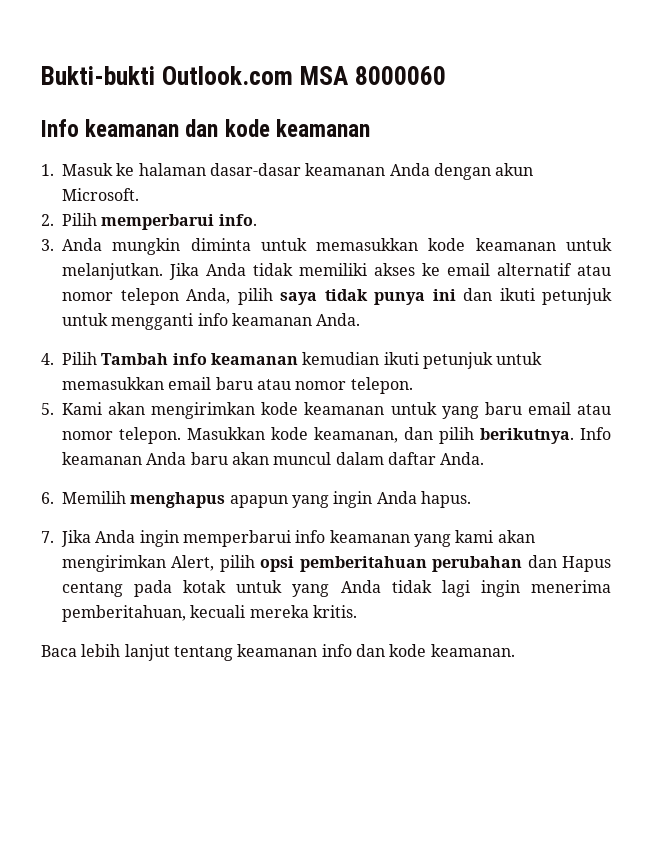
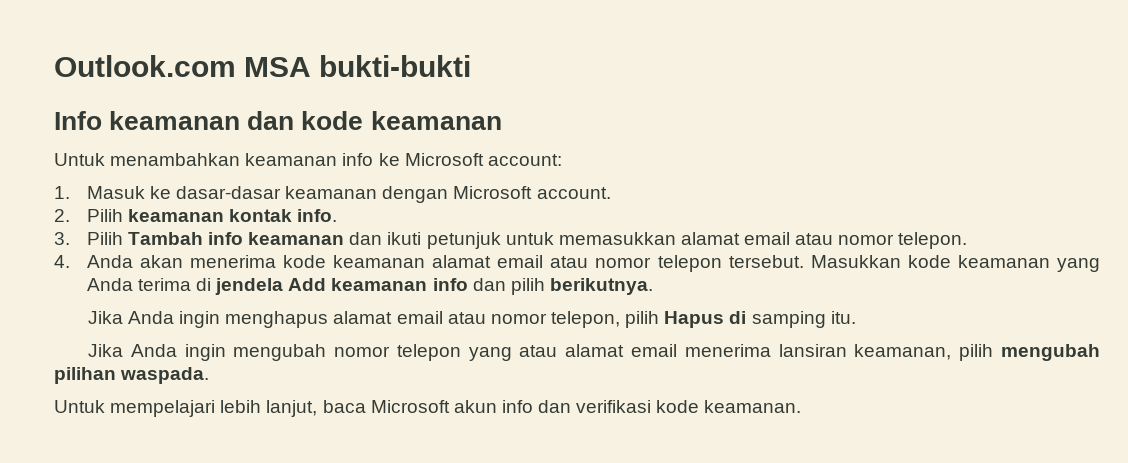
- Bukti-bukti Outlook.com MSA 8000060
+ Outlook.com MSA bukti-bukti
+ Untuk menambahkan keamanan info ke Microsoft account:
- 1. Masuk ke halaman dasar-dasar keamanan Anda dengan akun Microsoft.
+ 1. Masuk ke dasar-dasar keamanan dengan Microsoft account.
- 2. Pilih memperbarui info.
+ 2. Pilih keamanan kontak info.
- 3. Anda mungkin diminta untuk memasukkan kode keamanan untuk melanjutkan. Jika Anda tidak memiliki akses ke email alternatif atau nomor telepon Anda, pilih saya tidak punya ini dan ikuti petunjuk untuk mengganti info keamanan Anda.
- 4. Pilih Tambah info keamanan kemudian ikuti petunjuk untuk memasukkan email baru atau nomor telepon.
+ 3. Pilih Tambah info keamanan dan ikuti petunjuk untuk memasukkan alamat email atau nomor telepon.
- 5. Kami akan mengirimkan kode keamanan untuk yang baru email atau nomor telepon. Masukkan kode keamanan, dan pilih berikutnya. Info keamanan Anda baru akan muncul dalam daftar Anda.
- 6. Memilih menghapus apapun yang ingin Anda hapus.
- 7. Jika Anda ingin memperbarui info keamanan yang kami akan mengirimkan Alert, pilih opsi pemberitahuan perubahan dan Hapus centang pada kotak untuk yang Anda tidak lagi ingin menerima pemberitahuan, kecuali mereka kritis.
- Baca lebih lanjut tentang keamanan info dan kode keamanan.
+ 4. Anda akan menerima kode keamanan alamat email atau nomor telepon tersebut. Masukkan kode keamanan yang Anda terima di jendela Add keamanan info dan pilih berikutnya.
+ Jika Anda ingin menghapus alamat email atau nomor telepon, pilih Hapus di samping itu.
+ Jika Anda ingin mengubah nomor telepon yang atau alamat email menerima lansiran keamanan, pilih mengubah pilihan waspada.
+ Untuk mempelajari lebih lanjut, baca Microsoft akun info dan verifikasi kode keamanan.

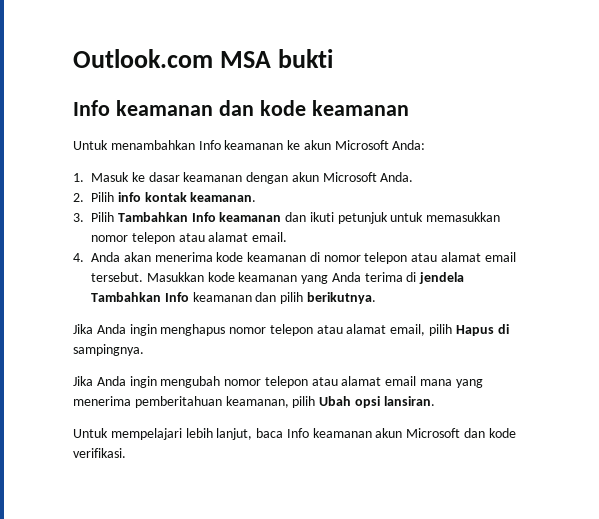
- Outlook.com MSA bukti-bukti
+ Outlook.com MSA bukti
- Untuk menambahkan keamanan info ke Microsoft account:
+ Untuk menambahkan Info keamanan ke akun Microsoft Anda:
- 1. Masuk ke dasar-dasar keamanan dengan Microsoft account.
+ 1. Masuk ke dasar keamanan dengan akun Microsoft Anda.
- 2. Pilih keamanan kontak info.
+ 2. Pilih info kontak keamanan.
- 3. Pilih Tambah info keamanan dan ikuti petunjuk untuk memasukkan alamat email atau nomor telepon.
+ 3. Pilih Tambahkan Info keamanan dan ikuti petunjuk untuk memasukkan nomor telepon atau alamat email.
- 4. Anda akan menerima kode keamanan alamat email atau nomor telepon tersebut.
+ 4. Anda akan menerima kode keamanan di nomor telepon atau alamat email tersebut.
- Masukkan kode keamanan yang Anda terima di jendela Add keamanan info dan pilih berikutnya.
+ Masukkan kode keamanan yang Anda terima di jendela Tambahkan Info keamanan dan pilih berikutnya.
- Jika Anda ingin menghapus alamat email atau nomor telepon, pilih Hapus di samping itu.
+ Jika Anda ingin menghapus nomor telepon atau alamat email, pilih Hapus di sampingnya.
- Jika Anda ingin mengubah nomor telepon yang atau alamat email menerima lansiran keamanan, pilih mengubah pilihan waspada.
+ Jika Anda ingin mengubah nomor telepon atau alamat email mana yang menerima pemberitahuan keamanan, pilih Ubah opsi lansiran.
- Untuk mempelajari lebih lanjut, baca Microsoft akun info dan verifikasi kode keamanan.
+ Untuk mempelajari lebih lanjut, baca Info keamanan akun Microsoft dan kode verifikasi.

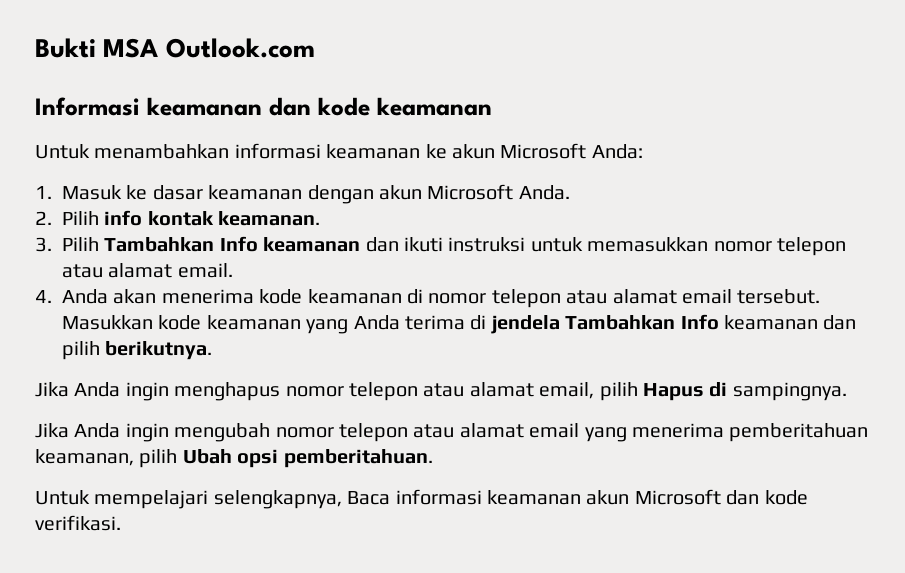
- Outlook.com MSA bukti
- Info keamanan dan kode keamanan
+ Bukti MSA Outlook.com
+ Informasi keamanan dan kode keamanan
- Untuk menambahkan Info keamanan ke akun Microsoft Anda:
+ Untuk menambahkan informasi keamanan ke akun Microsoft Anda:
- 3. Pilih Tambahkan Info keamanan dan ikuti petunjuk untuk memasukkan nomor telepon atau alamat email.
+ 3. Pilih Tambahkan Info keamanan dan ikuti instruksi untuk memasukkan nomor telepon atau alamat email.
- Jika Anda ingin mengubah nomor telepon atau alamat email mana yang menerima pemberitahuan keamanan, pilih Ubah opsi lansiran.
+ Jika Anda ingin mengubah nomor telepon atau alamat email yang menerima pemberitahuan keamanan, pilih Ubah opsi pemberitahuan.
- Untuk mempelajari lebih lanjut, baca Info keamanan akun Microsoft dan kode verifikasi.
+ Untuk mempelajari selengkapnya, Baca informasi keamanan akun Microsoft dan kode verifikasi.

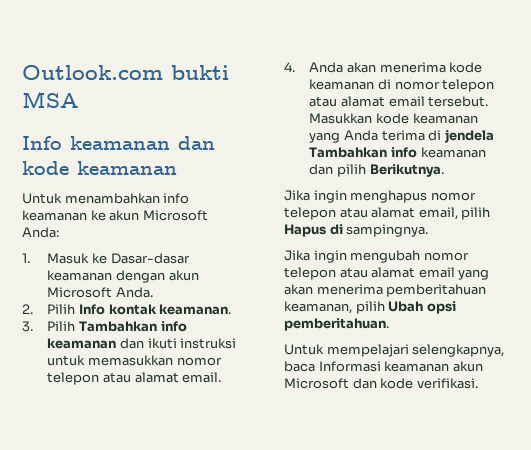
- Bukti MSA Outlook.com
- Informasi keamanan dan kode keamanan
+ Outlook.com bukti MSA
+ Info keamanan dan kode keamanan
- Untuk menambahkan informasi keamanan ke akun Microsoft Anda:
+ Untuk menambahkan info keamanan ke akun Microsoft Anda:
- 1. Masuk ke dasar keamanan dengan akun Microsoft Anda.
+ 1. Masuk ke Dasar-dasar keamanan dengan akun Microsoft Anda.
- 2. Pilih info kontak keamanan.
+ 2. Pilih Info kontak keamanan.
- 3. Pilih Tambahkan Info keamanan dan ikuti instruksi untuk memasukkan nomor telepon atau alamat email.
+ 3. Pilih Tambahkan info keamanan dan ikuti instruksi untuk memasukkan nomor telepon atau alamat email.
- Masukkan kode keamanan yang Anda terima di jendela Tambahkan Info keamanan dan pilih berikutnya.
- Jika Anda ingin menghapus nomor telepon atau alamat email, pilih Hapus di sampingnya.
+ Masukkan kode keamanan yang Anda terima di jendela Tambahkan info keamanan dan pilih Berikutnya.
+ Jika ingin menghapus nomor telepon atau alamat email, pilih Hapus di sampingnya.
- Jika Anda ingin mengubah nomor telepon atau alamat email yang menerima pemberitahuan keamanan, pilih Ubah opsi pemberitahuan.
+ Jika ingin mengubah nomor telepon atau alamat email yang akan menerima pemberitahuan keamanan, pilih Ubah opsi pemberitahuan.
- Untuk mempelajari selengkapnya, Baca informasi keamanan akun Microsoft dan kode verifikasi.
+ Untuk mempelajari selengkapnya, baca Informasi keamanan akun Microsoft dan kode verifikasi.

